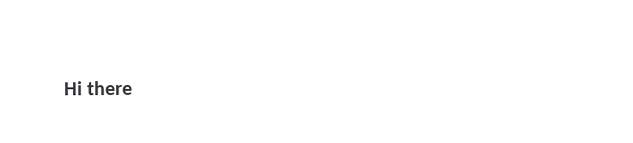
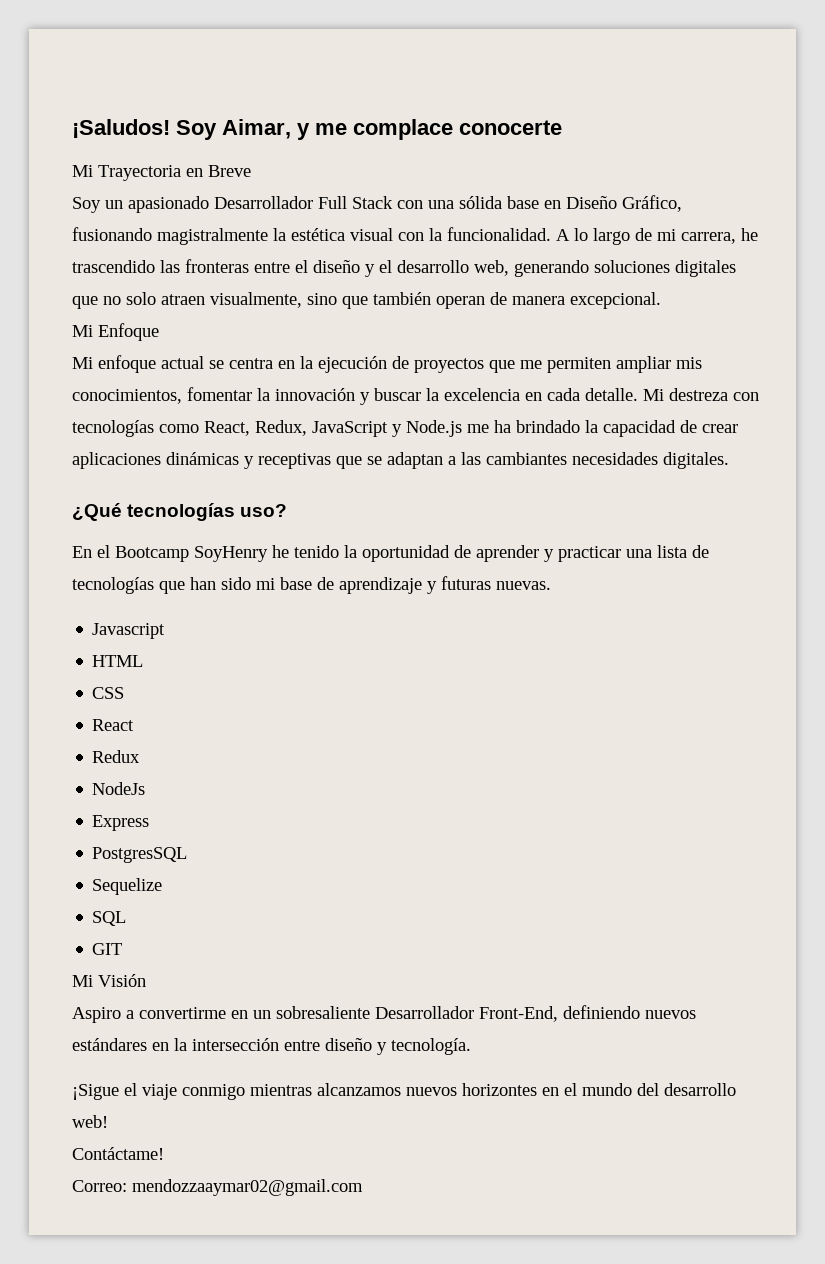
- Hi there
+ ¡Saludos! Soy Aimar, y me complace conocerte
+ Mi Trayectoria en Breve
+ Soy un apasionado Desarrollador Full Stack con una sólida base en Diseño Gráfico, fusionando magistralmente la estética visual con la funcionalidad. A lo largo de mi carrera, he trascendido las fronteras entre el diseño y el desarrollo web, generando soluciones digitales que no solo atraen visualmente, sino que también operan de manera excepcional.
+ Mi Enfoque
+ Mi enfoque actual se centra en la ejecución de proyectos que me permiten ampliar mis conocimientos, fomentar la innovación y buscar la excelencia en cada detalle. Mi destreza con tecnologías como React, Redux, JavaScript y Node.js me ha brindado la capacidad de crear aplicaciones dinámicas y receptivas que se adaptan a las cambiantes necesidades digitales.
+ ¿Qué tecnologías uso?
+ En el Bootcamp SoyHenry he tenido la oportunidad de aprender y practicar una lista de tecnologías que han sido mi base de aprendizaje y futuras nuevas.
+ Javascript
+ HTML
+ CSS
+ React
+ Redux
+ NodeJs
+ Express
+ PostgresSQL
+ Sequelize
+ SQL
+ GIT
+ Mi Visión
+ Aspiro a convertirme en un sobresaliente Desarrollador Front-End, definiendo nuevos estándares en la intersección entre diseño y tecnología.
+ ¡Sigue el viaje conmigo mientras alcanzamos nuevos horizontes en el mundo del desarrollo web!
+ Contáctame!
+ Correo: mendozzaaymar02@gmail.com

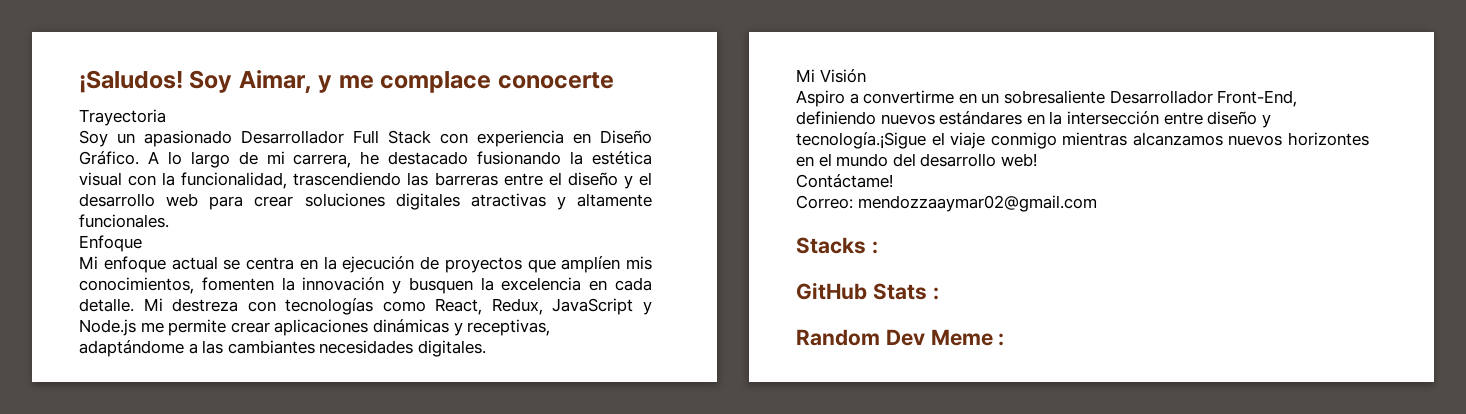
- Mi Trayectoria en Breve
+ Trayectoria
- Soy un apasionado Desarrollador Full Stack con una sólida base en Diseño Gráfico, fusionando magistralmente la estética visual con la funcionalidad.
+ Soy un apasionado Desarrollador Full Stack con experiencia en Diseño Gráfico.
- A lo largo de mi carrera, he trascendido las fronteras entre el diseño y el desarrollo web, generando soluciones digitales que no solo atraen visualmente, sino que también operan de manera excepcional.
- Mi Enfoque
+ A lo largo de mi carrera, he destacado fusionando la estética visual con la funcionalidad, trascendiendo las barreras entre el diseño y el desarrollo web para crear soluciones digitales atractivas y altamente funcionales.
+ Enfoque
- Mi enfoque actual se centra en la ejecución de proyectos que me permiten ampliar mis conocimientos, fomentar la innovación y buscar la excelencia en cada detalle.
+ Mi enfoque actual se centra en la ejecución de proyectos que amplíen mis conocimientos, fomenten la innovación y busquen la excelencia en cada detalle.
- Mi destreza con tecnologías como React, Redux, JavaScript y Node.js me ha brindado la capacidad de crear aplicaciones dinámicas y receptivas que se adaptan a las cambiantes necesidades digitales.
+ Mi destreza con tecnologías como React, Redux, JavaScript y Node.js me permite crear aplicaciones dinámicas y receptivas, adaptándome a las cambiantes necesidades digitales.
- ¿Qué tecnologías uso?
- En el Bootcamp SoyHenry he tenido la oportunidad de aprender y practicar una lista de tecnologías que han sido mi base de aprendizaje y futuras nuevas.
- Javascript
- HTML
- CSS
- React
- Redux
- NodeJs
- Express
- PostgresSQL
- Sequelize
- SQL
- GIT
- Aspiro a convertirme en un sobresaliente Desarrollador Front-End, definiendo nuevos estándares en la intersección entre diseño y tecnología.
- ¡Sigue el viaje conmigo mientras alcanzamos nuevos horizontes en el mundo del desarrollo web!
+ Aspiro a convertirme en un sobresaliente Desarrollador Front-End, definiendo nuevos estándares en la intersección entre diseño y tecnología.¡Sigue el viaje conmigo mientras alcanzamos nuevos horizontes en el mundo del desarrollo web!
+ Stacks :
+ GitHub Stats :
+ Random Dev Meme :

